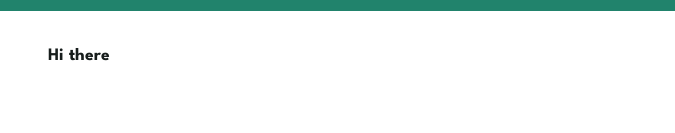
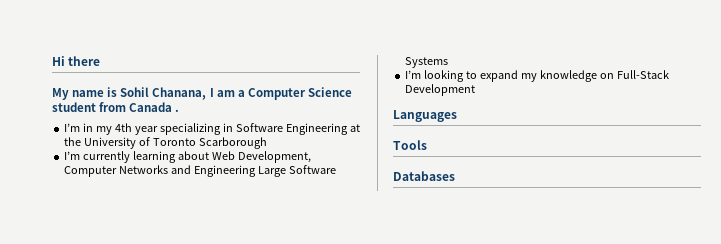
+ My name is Sohil Chanana, I am a Computer Science student from Canada .
+ I’m in my 4th year specializing in Software Engineering at the University of Toronto Scarborough
+ I’m currently learning about Web Development, Computer Networks and Engineering Large Software Systems
+ I’m looking to expand my knowledge on Full-Stack Development
+ Languages
+ Tools
+ Databases

